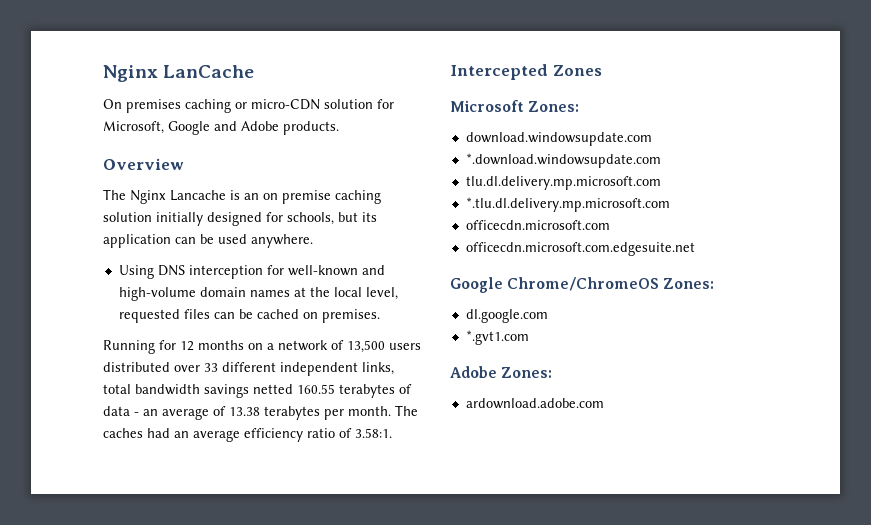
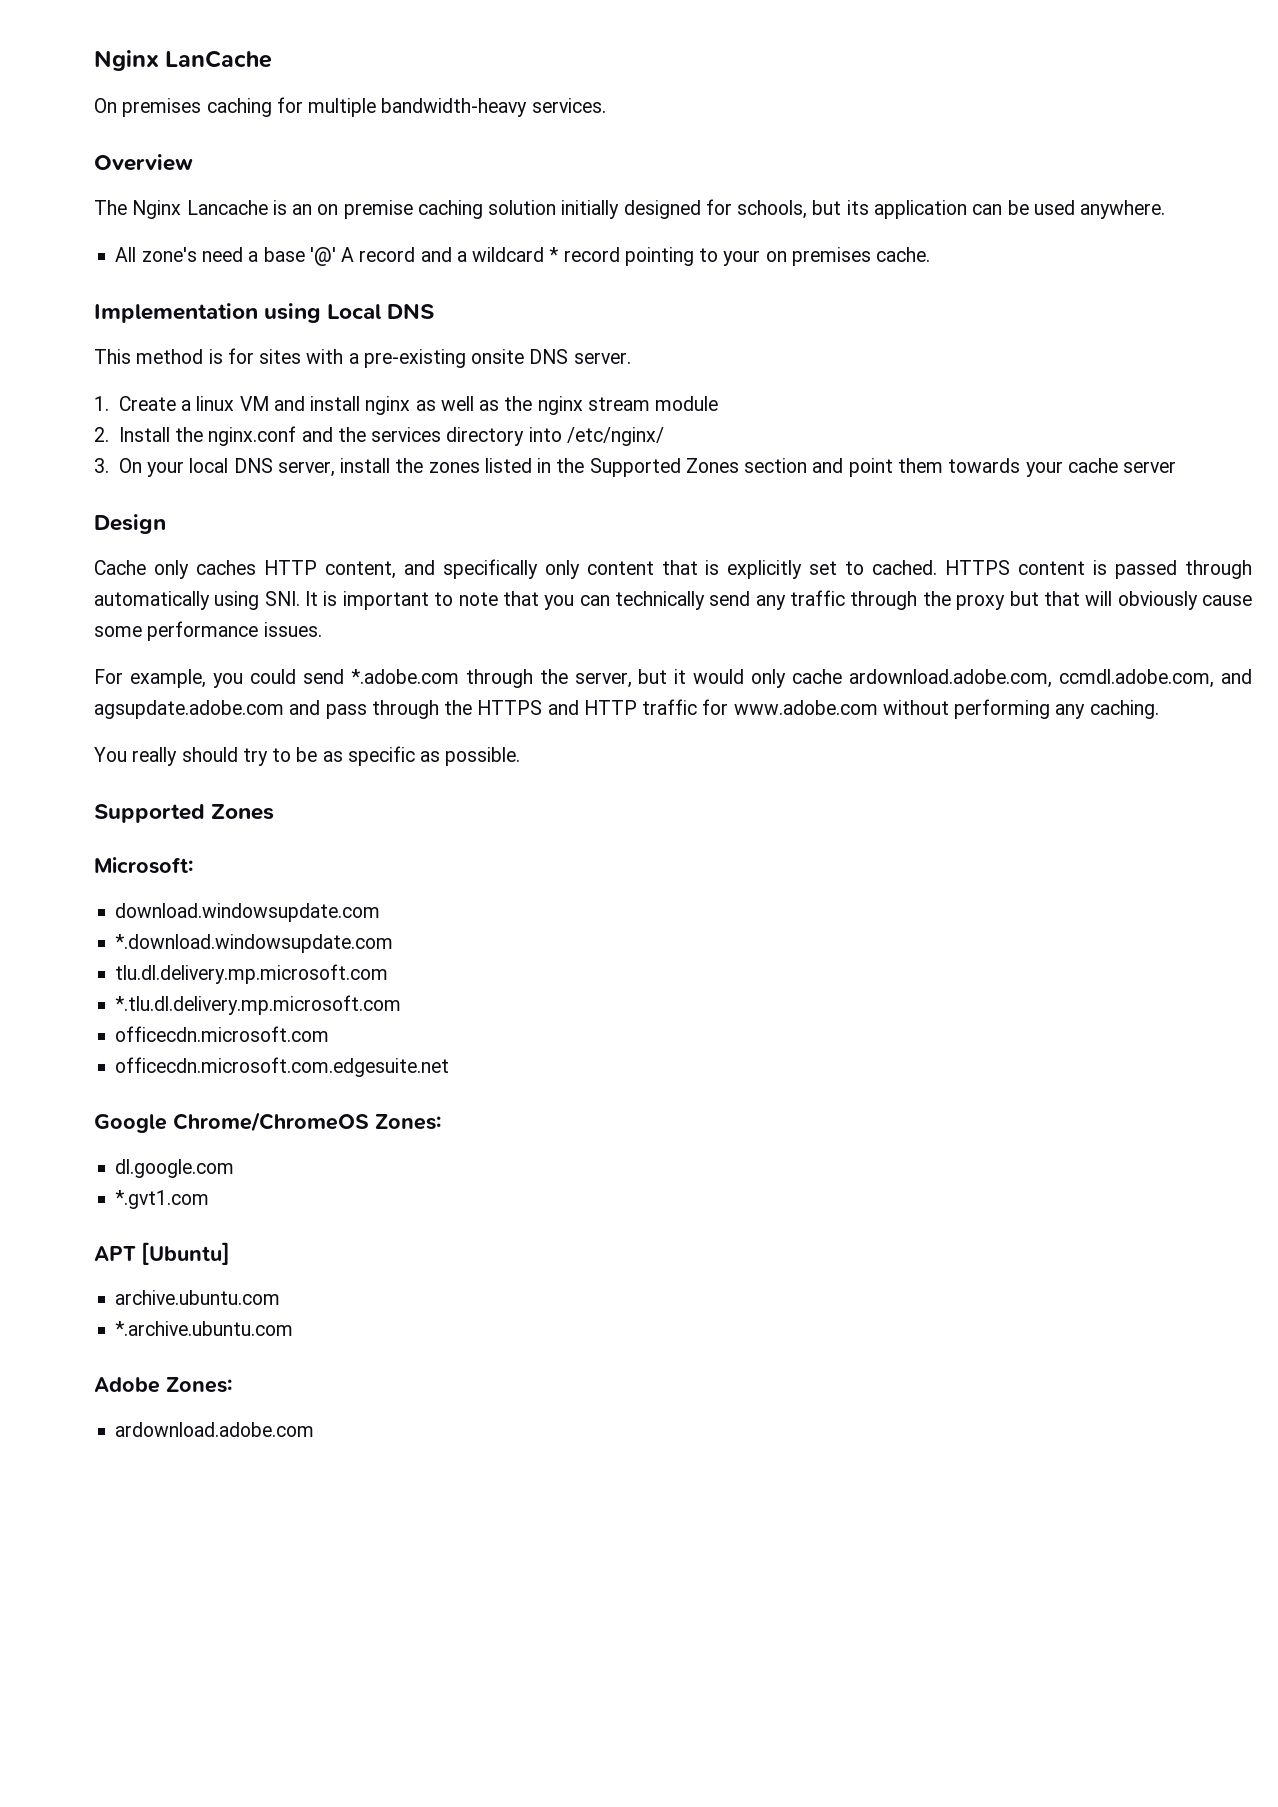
- On premises caching or micro-CDN solution for Microsoft, Google and Adobe products.
+ On premises caching for multiple bandwidth-heavy services.
- Using DNS interception for well-known and high-volume domain names at the local level, requested files can be cached on premises.
- Running for 12 months on a network of 13,500 users distributed over 33 different independent links, total bandwidth savings netted 160.55 terabytes of data - an average of 13.38 terabytes per month. The caches had an average efficiency ratio of 3.58:1.
- Intercepted Zones
+ All zone's need a base '@' A record and a wildcard * record pointing to your on premises cache.
+ Implementation using Local DNS
+ This method is for sites with a pre-existing onsite DNS server.
+ 1. Create a linux VM and install nginx as well as the nginx stream module
+ 2. Install the nginx.conf and the services directory into /etc/nginx/
+ 3. On your local DNS server, install the zones listed in the Supported Zones section and point them towards your cache server
+ Design
+ Cache only caches HTTP content, and specifically only content that is explicitly set to cached. HTTPS content is passed through automatically using SNI. It is important to note that you can technically send any traffic through the proxy but that will obviously cause some performance issues.
+ For example, you could send *.adobe.com through the server, but it would only cache ardownload.adobe.com, ccmdl.adobe.com, and agsupdate.adobe.com and pass through the HTTPS and HTTP traffic for www.adobe.com without performing any caching.
+ You really should try to be as specific as possible.
+ Supported Zones
- Microsoft Zones:
+ Microsoft:
+ APT [Ubuntu]
+ archive.ubuntu.com
+ *.archive.ubuntu.com

